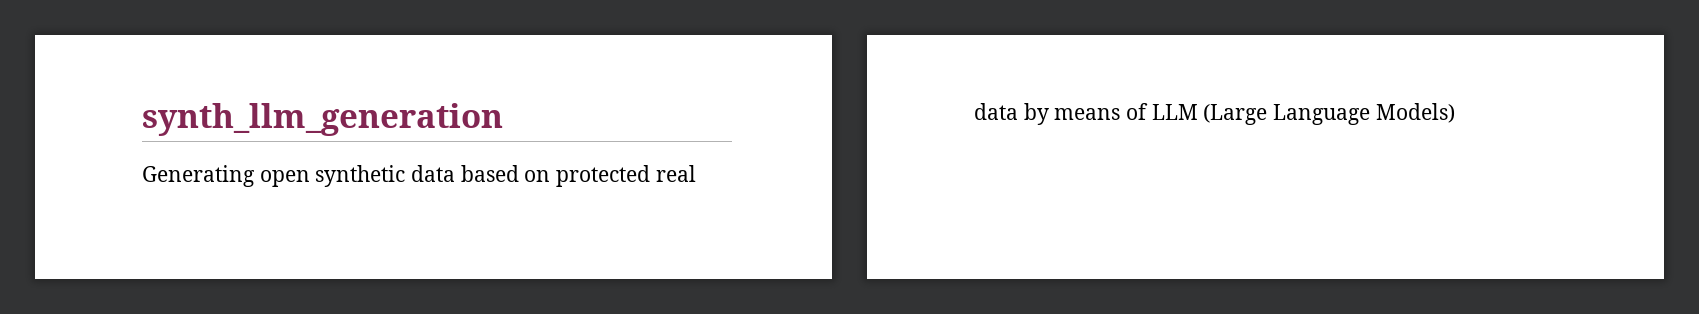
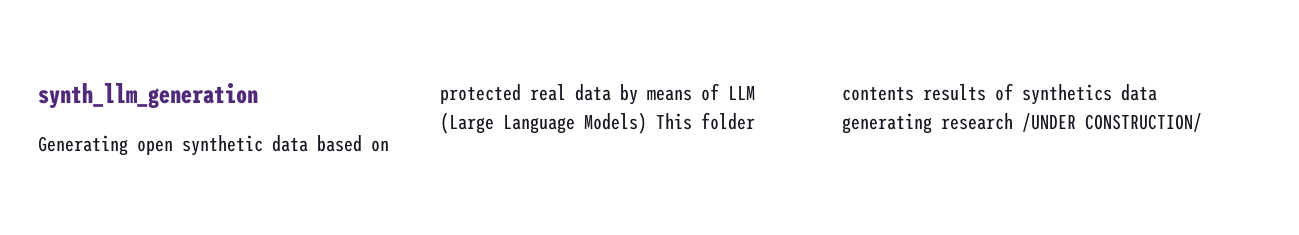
- Generating open synthetic data based on protected real data by means of LLM (Large Language Models)
+ Generating open synthetic data based on protected real data by means of LLM (Large Language Models) This folder contents results of synthetics data generating research /UNDER CONSTRUCTION/

